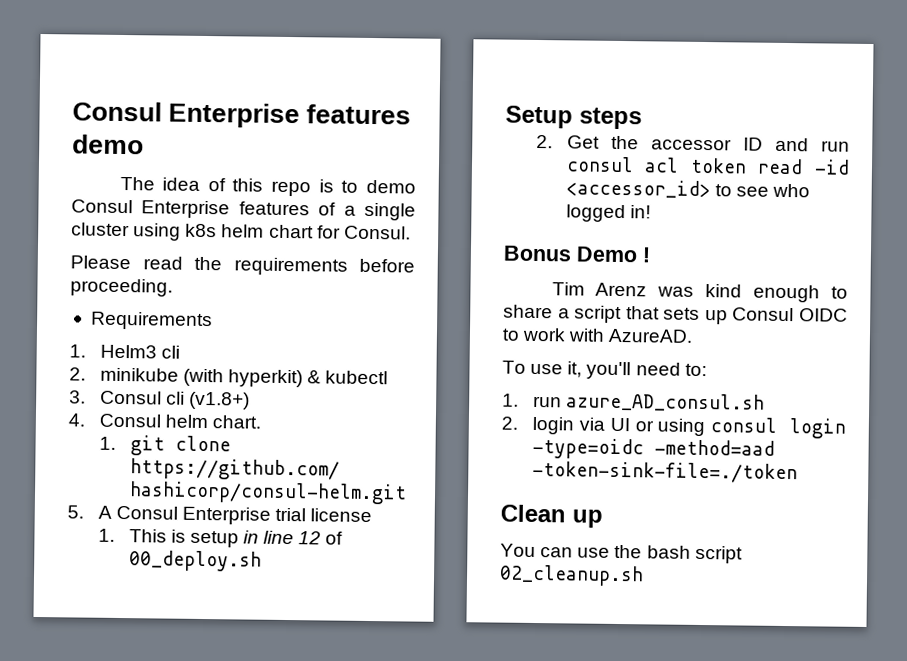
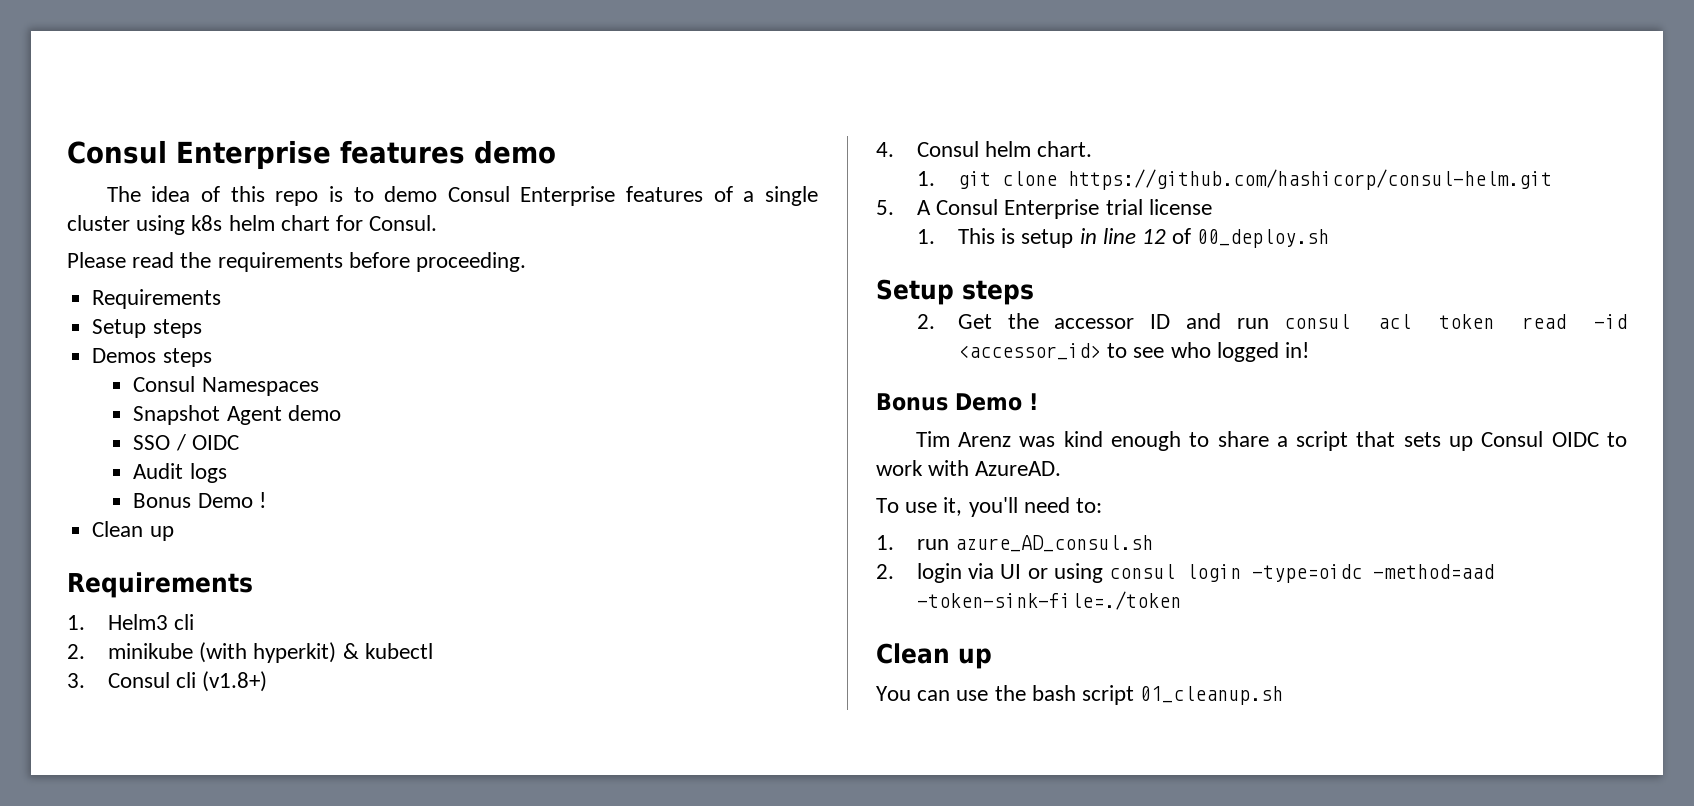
  Please read the requirements before proceeding.
+ Requirements
+ Setup steps
+ Demos steps
+ Consul Namespaces
+ Snapshot Agent demo
+ SSO / OIDC
+ Audit logs
+ Bonus Demo !
+ Clean up
- You can use the bash script 02_cleanup.sh
+ You can use the bash script 01_cleanup.sh

